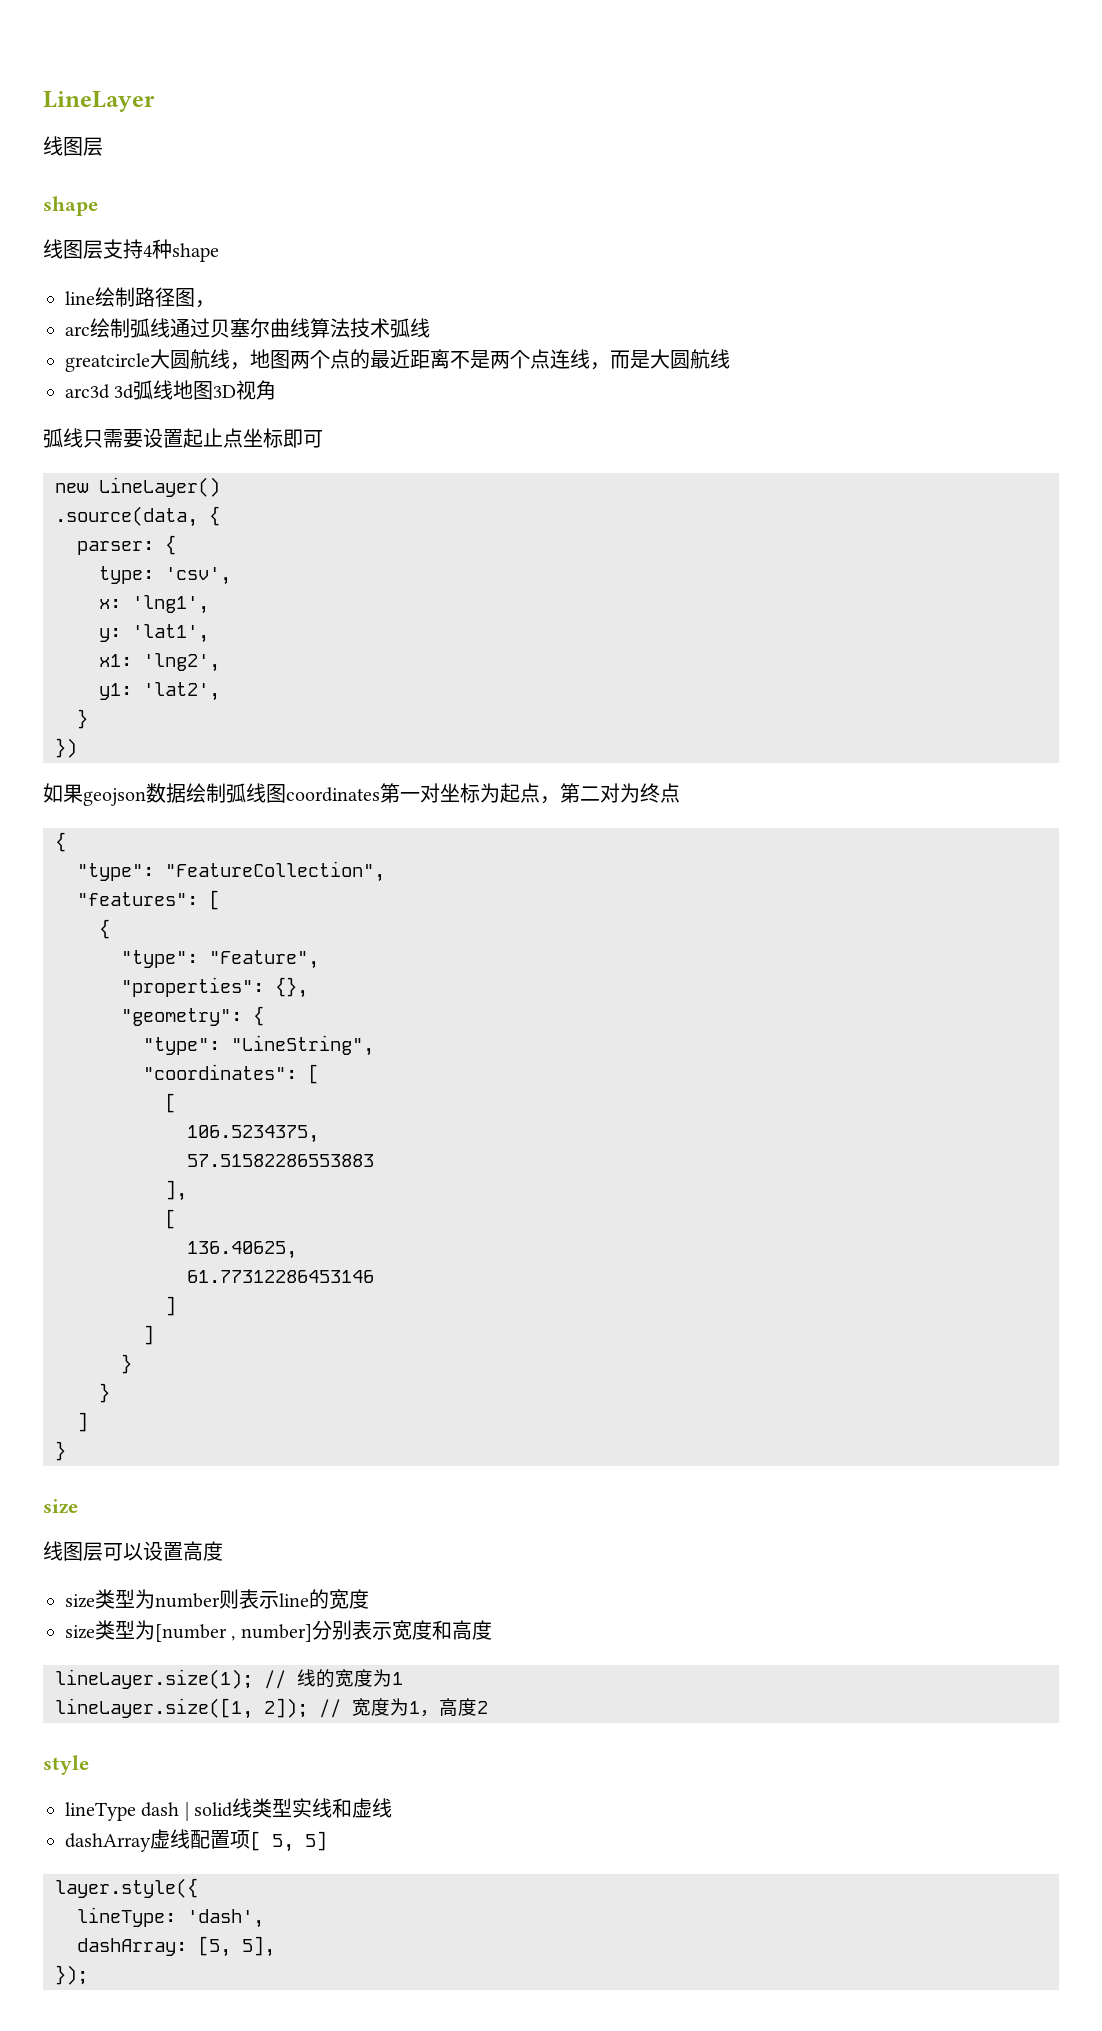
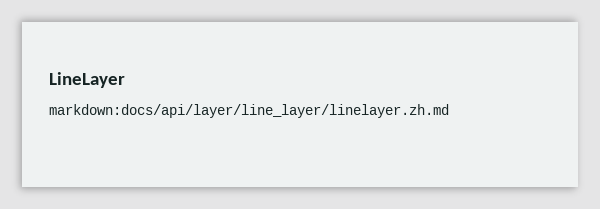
  LineLayer
- 线图层
- shape
- 线图层支持4种shape
- line绘制路径图，
- arc绘制弧线通过贝塞尔曲线算法技术弧线
- greatcircle大圆航线，地图两个点的最近距离不是两个点连线，而是大圆航线
- arc3d 3d弧线地图3D视角
- 弧线只需要设置起止点坐标即可
- new LineLayer()
- .source(data, {
- parser: {
- type: 'csv',
- x: 'lng1',
- y: 'lat1',
- x1: 'lng2',
- y1: 'lat2',
- }
- })
- 如果geojson数据绘制弧线图coordinates第一对坐标为起点，第二对为终点
- {
- "type": "FeatureCollection",
- "features": [
- {
- "type": "Feature",
- "properties": {},
- "geometry": {
- "type": "LineString",
- "coordinates": [
- [
- 106.5234375,
- 57.51582286553883
- ],
- [
- 136.40625,
- 61.77312286453146
- ]
- ]
- }
- }
- ]
- }
- size
- 线图层可以设置高度
- size类型为number则表示line的宽度
- size类型为[number , number]分别表示宽度和高度
- lineLayer.size(1); // 线的宽度为1
- lineLayer.size([1, 2]); // 宽度为1，高度2
- style
- lineType dash | solid线类型实线和虚线
- dashArray虚线配置项[ 5, 5]
- layer.style({
- lineType: 'dash',
- dashArray: [5, 5],
- });
+ markdown:docs/api/layer/line_layer/linelayer.zh.md

